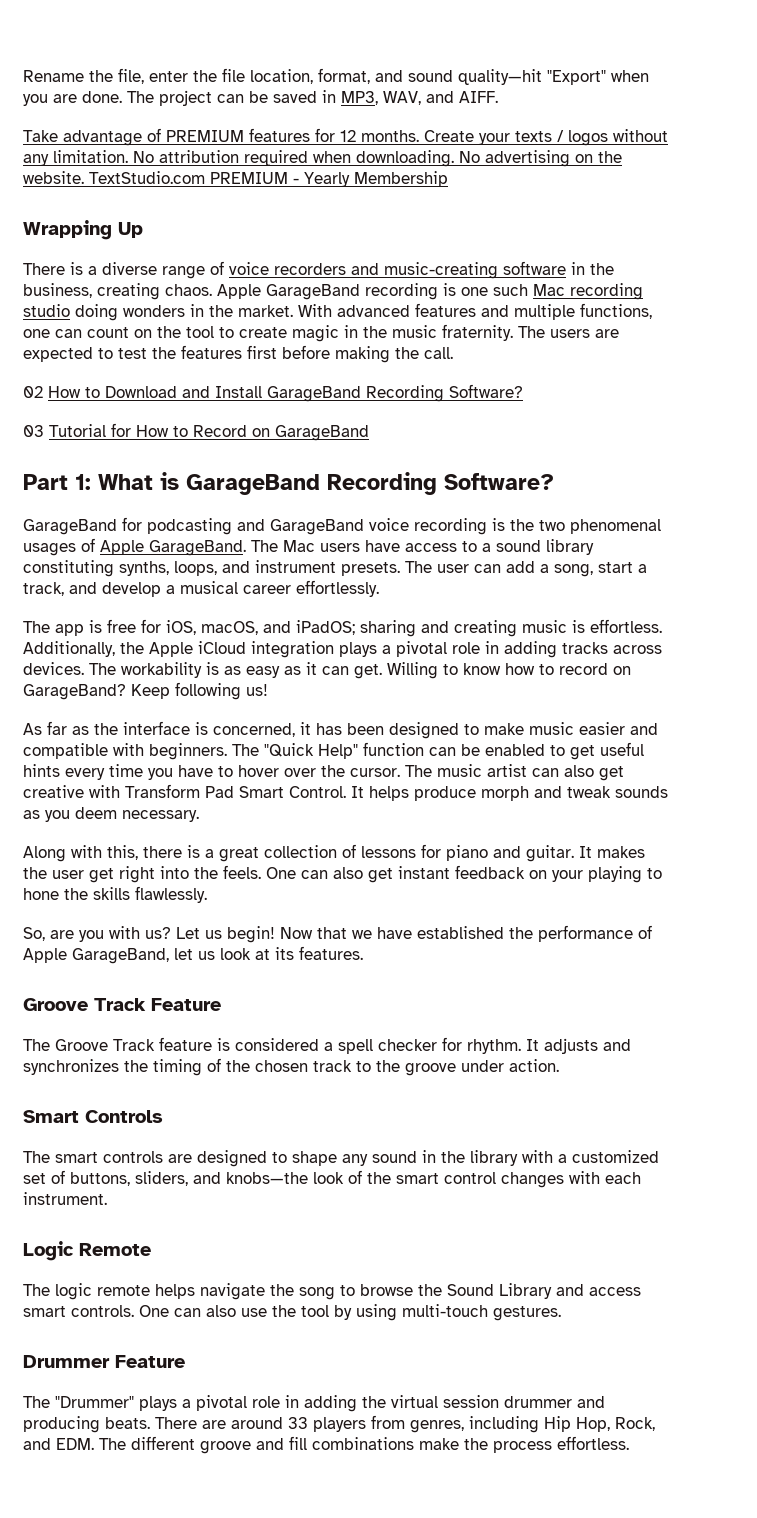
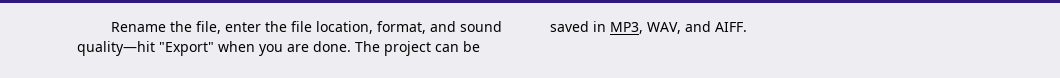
- Take advantage of PREMIUM features for 12 months. Create your texts / logos without any limitation. No attribution required when downloading. No advertising on the website. TextStudio.com PREMIUM - Yearly Membership
- Wrapping Up
- There is a diverse range of voice recorders and music-creating software in the business, creating chaos. Apple GarageBand recording is one such Mac recording studio doing wonders in the market. With advanced features and multiple functions, one can count on the tool to create magic in the music fraternity. The users are expected to test the features first before making the call.
- 02 How to Download and Install GarageBand Recording Software?
- 03 Tutorial for How to Record on GarageBand
- Part 1: What is GarageBand Recording Software?
- GarageBand for podcasting and GarageBand voice recording is the two phenomenal usages of Apple GarageBand. The Mac users have access to a sound library constituting synths, loops, and instrument presets. The user can add a song, start a track, and develop a musical career effortlessly.
- The app is free for iOS, macOS, and iPadOS; sharing and creating music is effortless. Additionally, the Apple iCloud integration plays a pivotal role in adding tracks across devices. The workability is as easy as it can get. Willing to know how to record on GarageBand? Keep following us!
- As far as the interface is concerned, it has been designed to make music easier and compatible with beginners. The "Quick Help" function can be enabled to get useful hints every time you have to hover over the cursor. The music artist can also get creative with Transform Pad Smart Control. It helps produce morph and tweak sounds as you deem necessary.
- Along with this, there is a great collection of lessons for piano and guitar. It makes the user get right into the feels. One can also get instant feedback on your playing to hone the skills flawlessly.
- So, are you with us? Let us begin! Now that we have established the performance of Apple GarageBand, let us look at its features.
- Groove Track Feature
- The Groove Track feature is considered a spell checker for rhythm. It adjusts and synchronizes the timing of the chosen track to the groove under action.
- Smart Controls
- The smart controls are designed to shape any sound in the library with a customized set of buttons, sliders, and knobs—the look of the smart control changes with each instrument.
- Logic Remote
- The logic remote helps navigate the song to browse the Sound Library and access smart controls. One can also use the tool by using multi-touch gestures.
- Drummer Feature
- The "Drummer" plays a pivotal role in adding the virtual session drummer and producing beats. There are around 33 players from genres, including Hip Hop, Rock, and EDM. The different groove and fill combinations make the process effortless.

